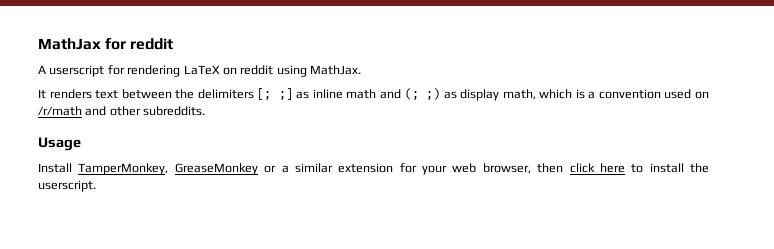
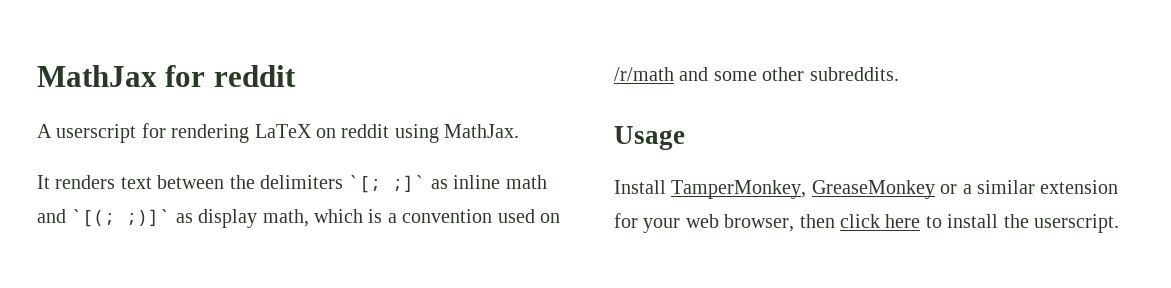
- It renders text between the delimiters [; ;] as inline math and (; ;) as display math, which is a convention used on /r/math and other subreddits.
+ It renders text between the delimiters `[; ;]` as inline math and `[(; ;)]` as display math, which is a convention used on /r/math and some other subreddits.

